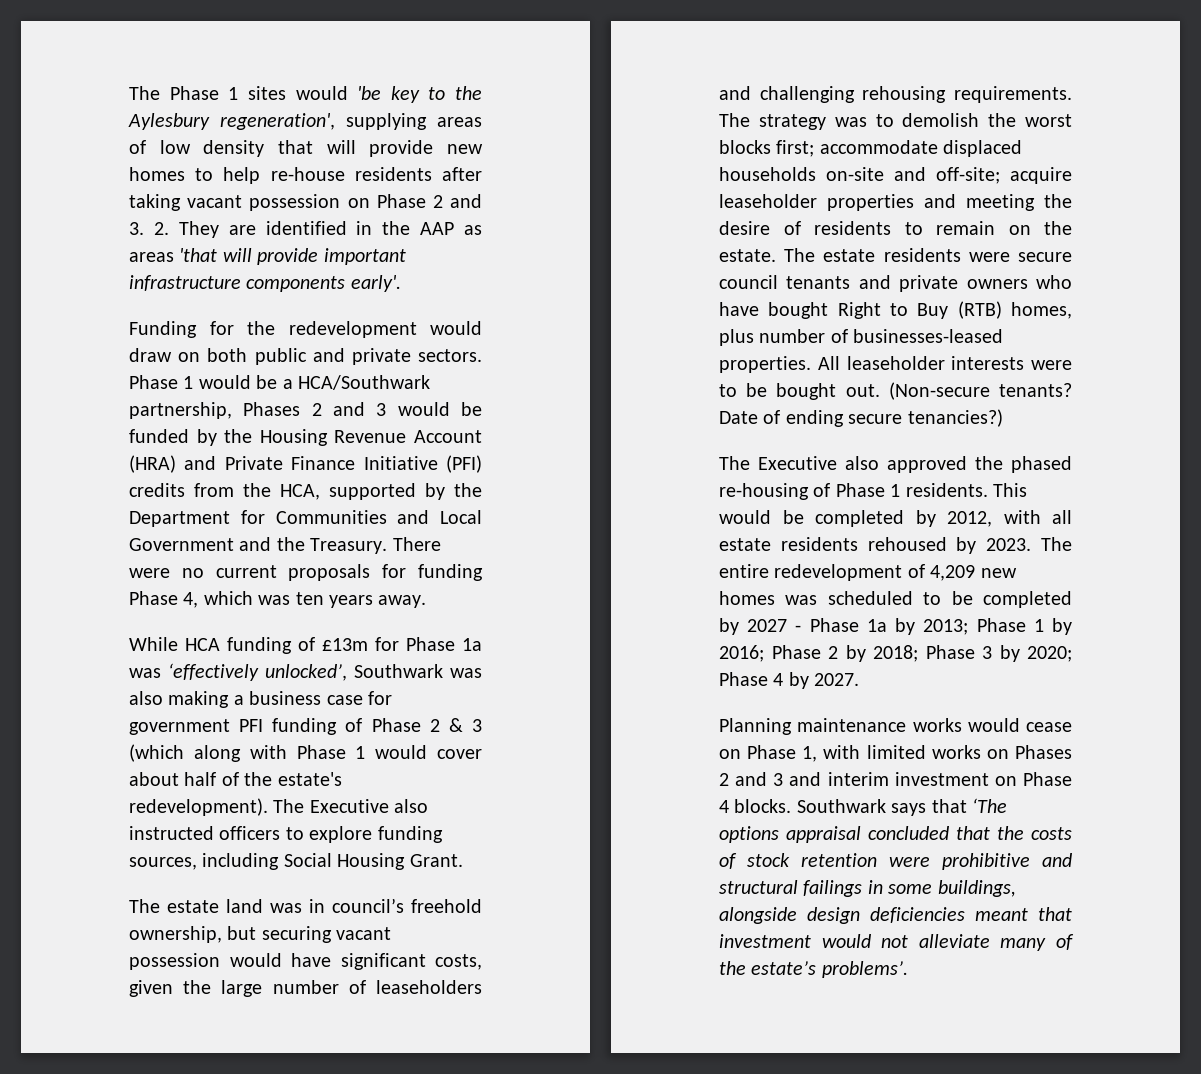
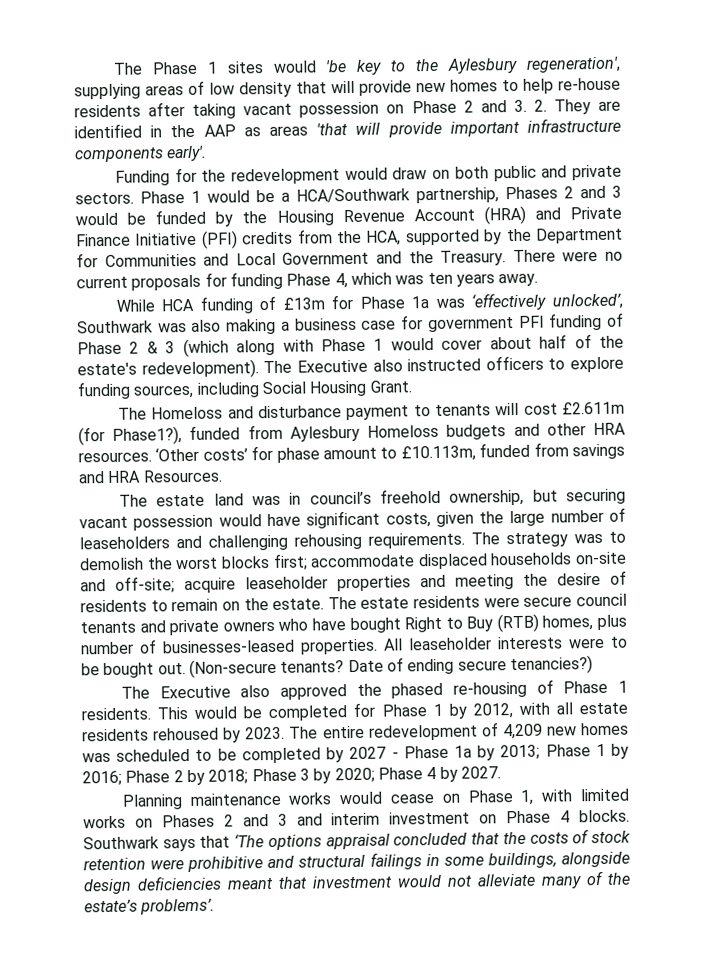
+ The Homeloss and disturbance payment to tenants will cost £2.611m (for Phase1?), funded from Aylesbury Homeloss budgets and other HRA resources. ‘Other costs’ for phase amount to £10.113m, funded from savings and HRA Resources.
- This would be completed by 2012, with all estate residents rehoused by 2023.
+ This would be completed for Phase 1 by 2012, with all estate residents rehoused by 2023.

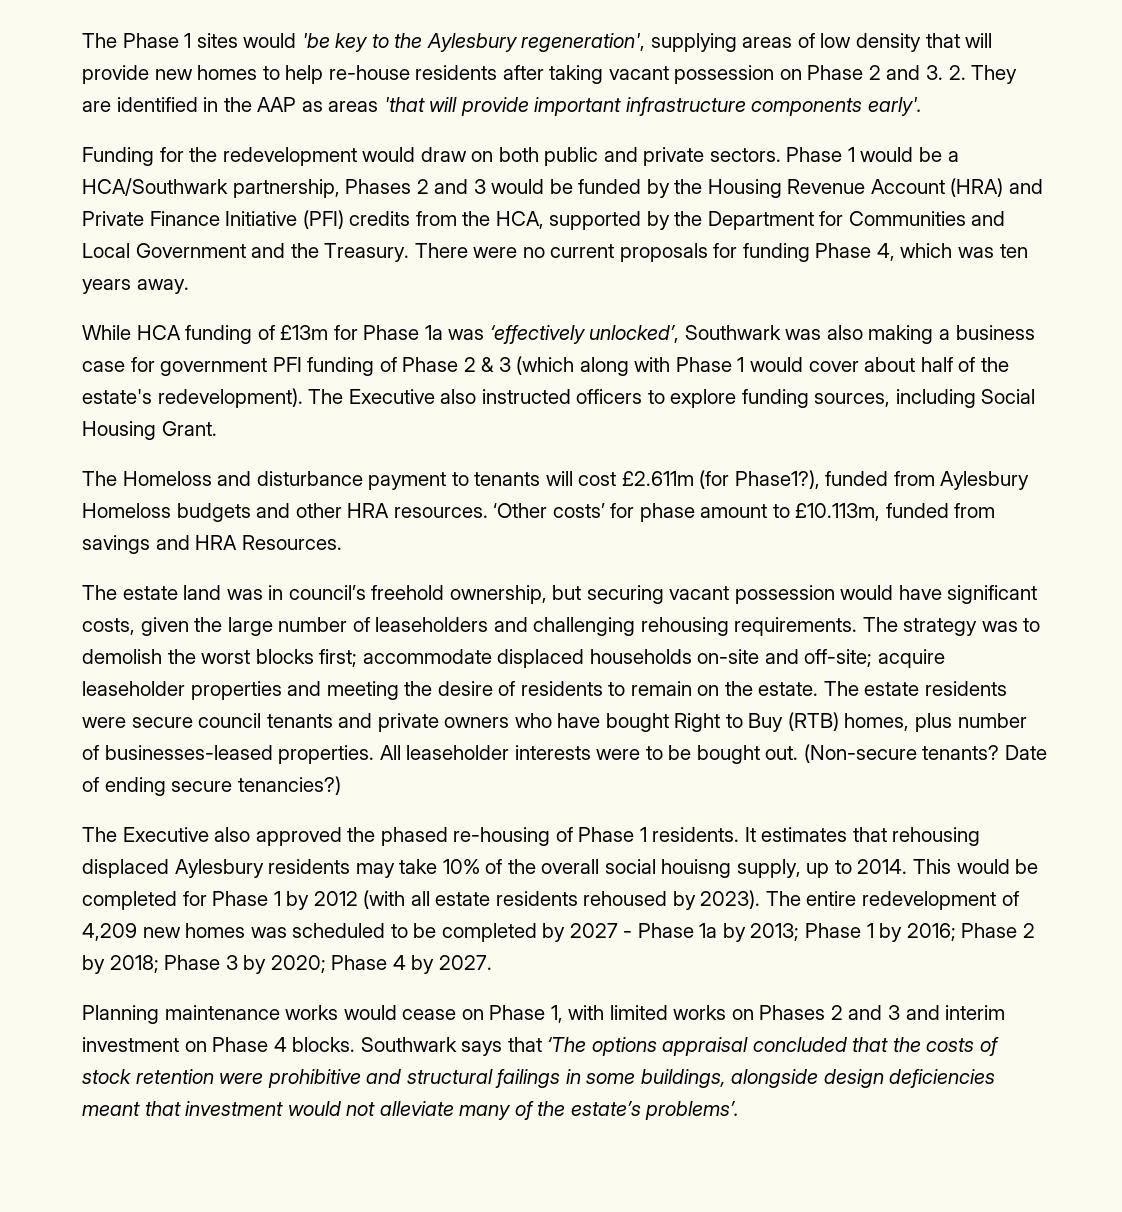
+ It estimates that rehousing displaced Aylesbury residents may take 10% of the overall social houisng supply, up to 2014.
- This would be completed for Phase 1 by 2012, with all estate residents rehoused by 2023.
+ This would be completed for Phase 1 by 2012 (with all estate residents rehoused by 2023).

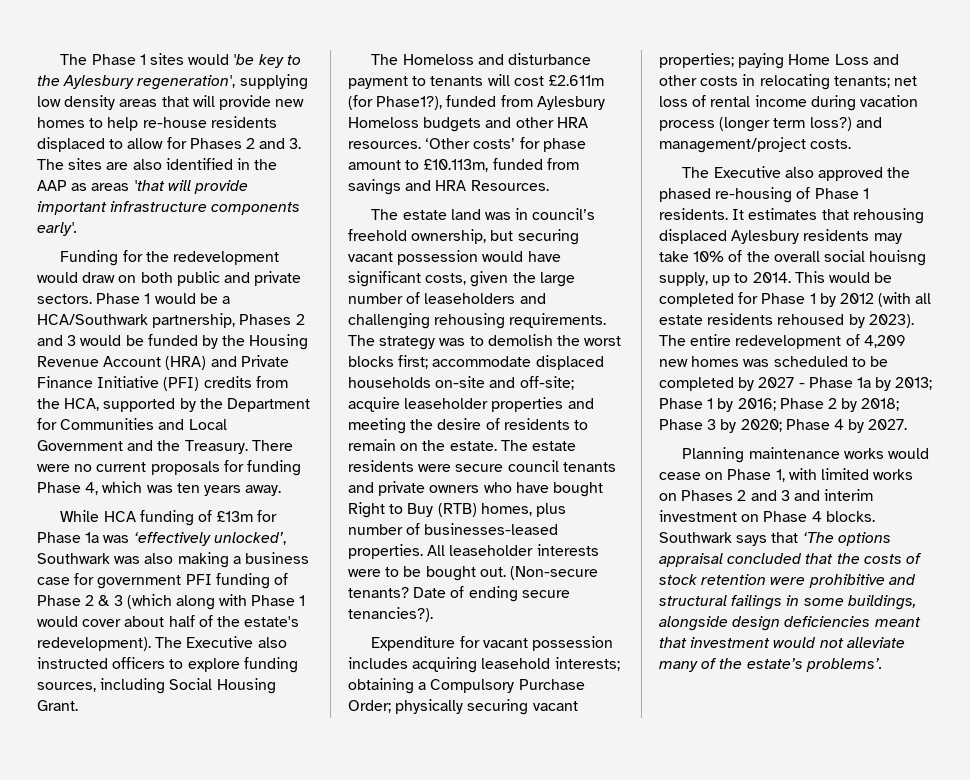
- The Phase 1 sites would 'be key to the Aylesbury regeneration', supplying areas of low density that will provide new homes to help re-house residents after taking vacant possession on Phase 2 and 3. 2. They are identified in the AAP as areas 'that will provide important infrastructure components early'.
+ The Phase 1 sites would 'be key to the Aylesbury regeneration', supplying low density areas that will provide new homes to help re-house residents displaced to allow for Phases 2 and 3. The sites are also identified in the AAP as areas 'that will provide important infrastructure components early'.
- Date of ending secure tenancies?)
+ Date of ending secure tenancies?).
+ Expenditure for vacant possession includes acquiring leasehold interests; obtaining a Compulsory Purchase Order; physically securing vacant properties; paying Home Loss and other costs in relocating tenants; net loss of rental income during vacation process (longer term loss?) and management/project costs.

